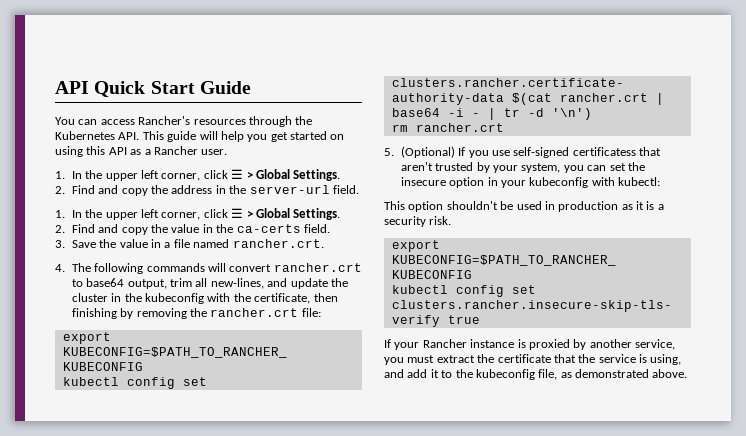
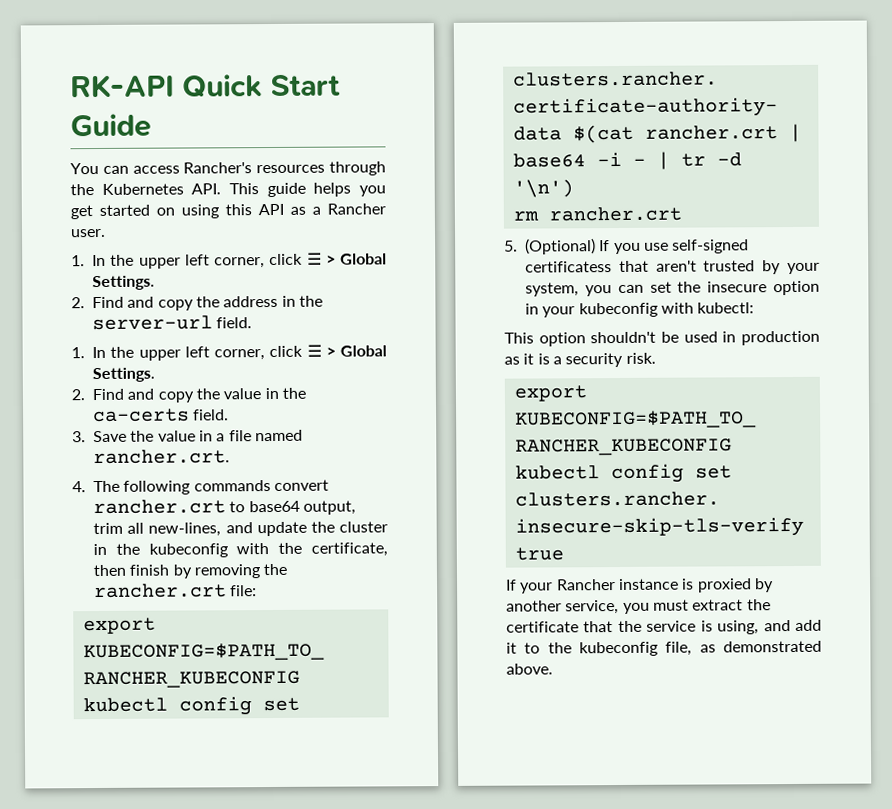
- API Quick Start Guide
+ RK-API Quick Start Guide
- You can access Rancher's resources through the Kubernetes API. This guide will help you get started on using this API as a Rancher user.
+ You can access Rancher's resources through the Kubernetes API. This guide helps you get started on using this API as a Rancher user.
- 4. The following commands will convert rancher.crt to base64 output, trim all new-lines, and update the cluster in the kubeconfig with the certificate, then finishing by removing the rancher.crt file:
+ 4. The following commands convert rancher.crt to base64 output, trim all new-lines, and update the cluster in the kubeconfig with the certificate, then finish by removing the rancher.crt file:

